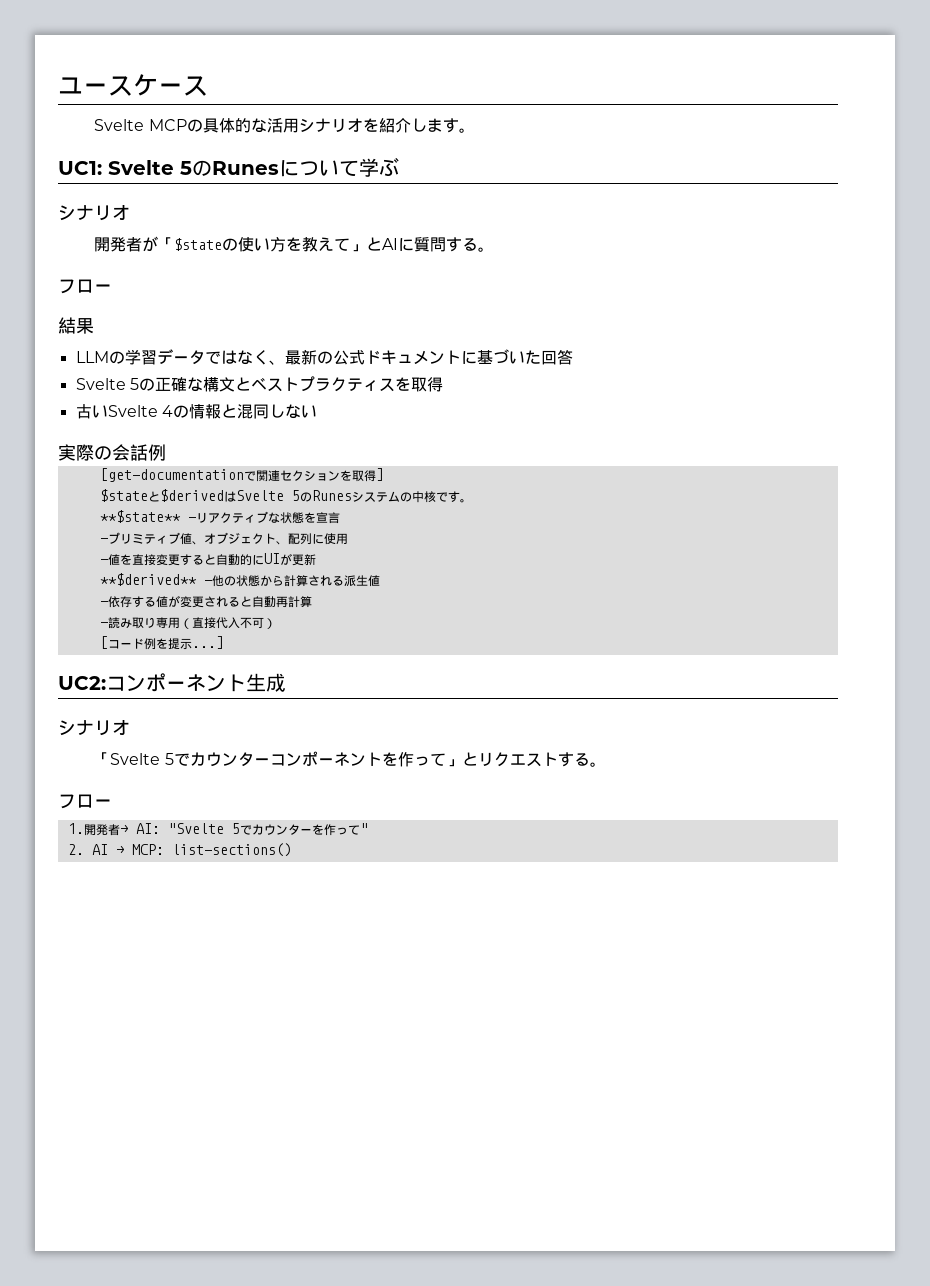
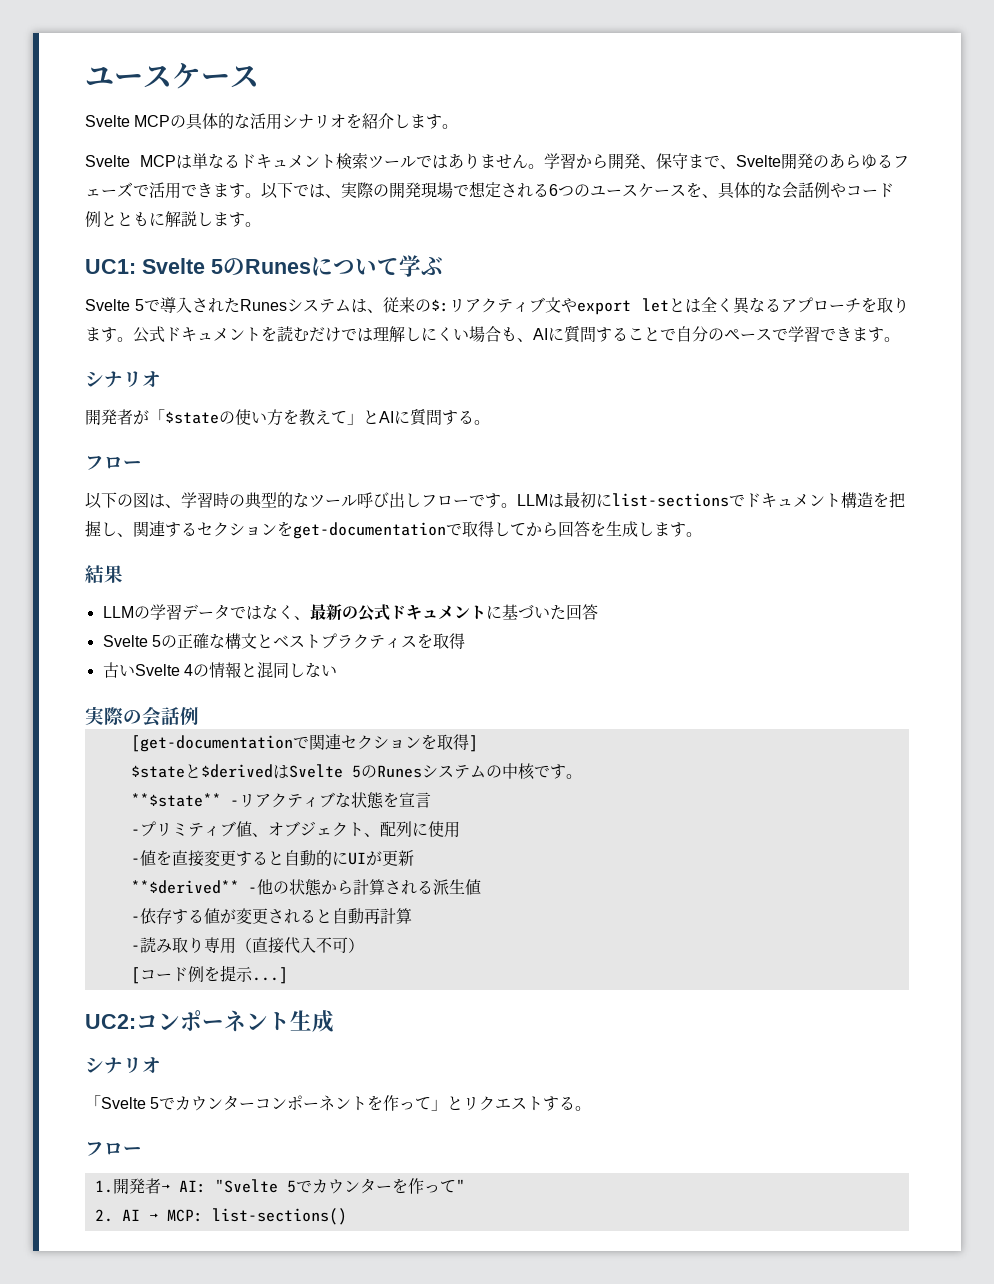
+ Svelte MCPは単なるドキュメント検索ツールではありません。学習から開発、保守まで、Svelte開発のあらゆるフェーズで活用できます。以下では、実際の開発現場で想定される6つのユースケースを、具体的な会話例やコード例とともに解説します。
+ Svelte 5で導入されたRunesシステムは、従来の$:リアクティブ文やexport letとは全く異なるアプローチを取ります。公式ドキュメントを読むだけでは理解しにくい場合も、AIに質問することで自分のペースで学習できます。
+ 以下の図は、学習時の典型的なツール呼び出しフローです。LLMは最初にlist-sectionsでドキュメント構造を把握し、関連するセクションをget-documentationで取得してから回答を生成します。

